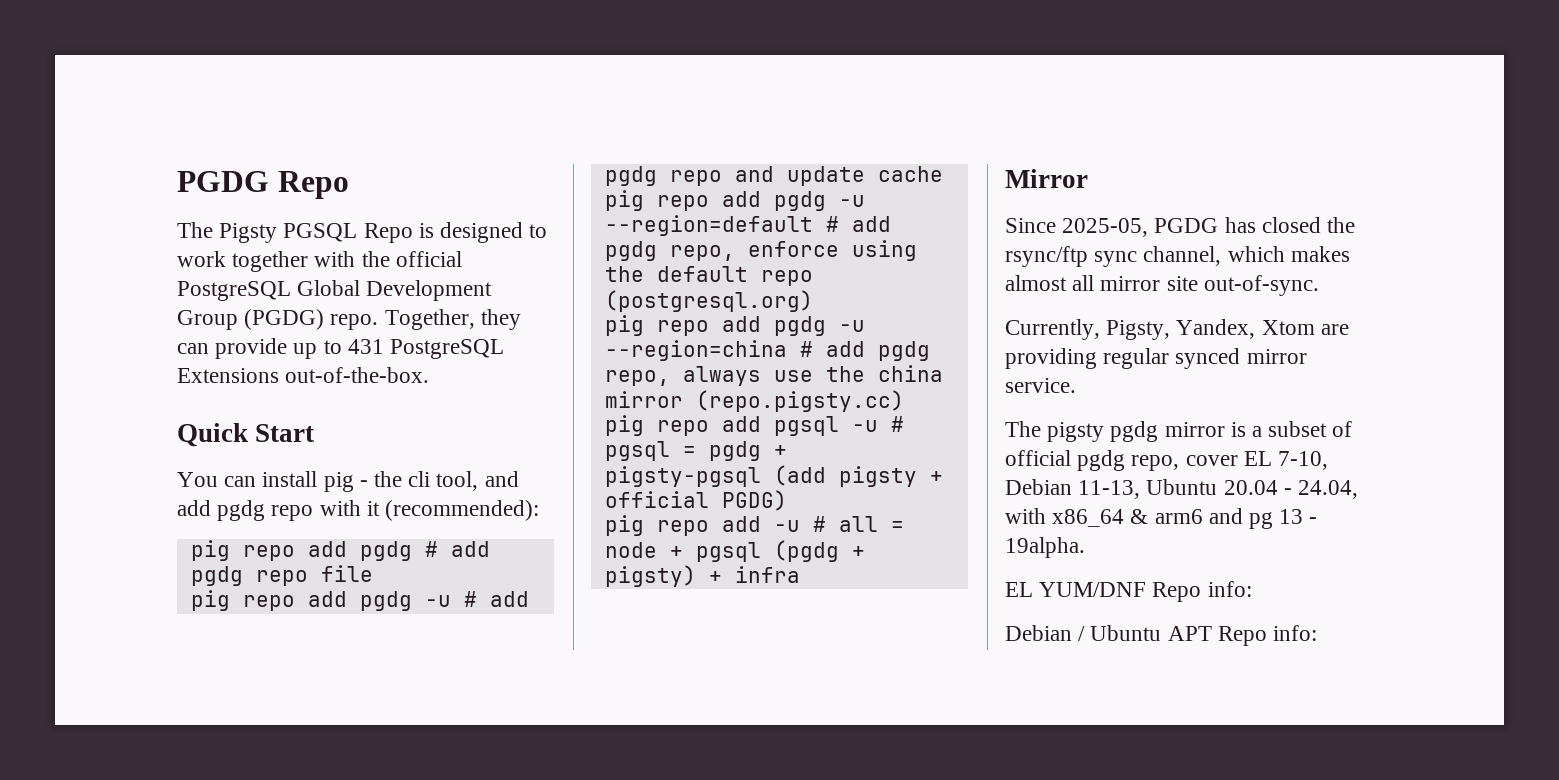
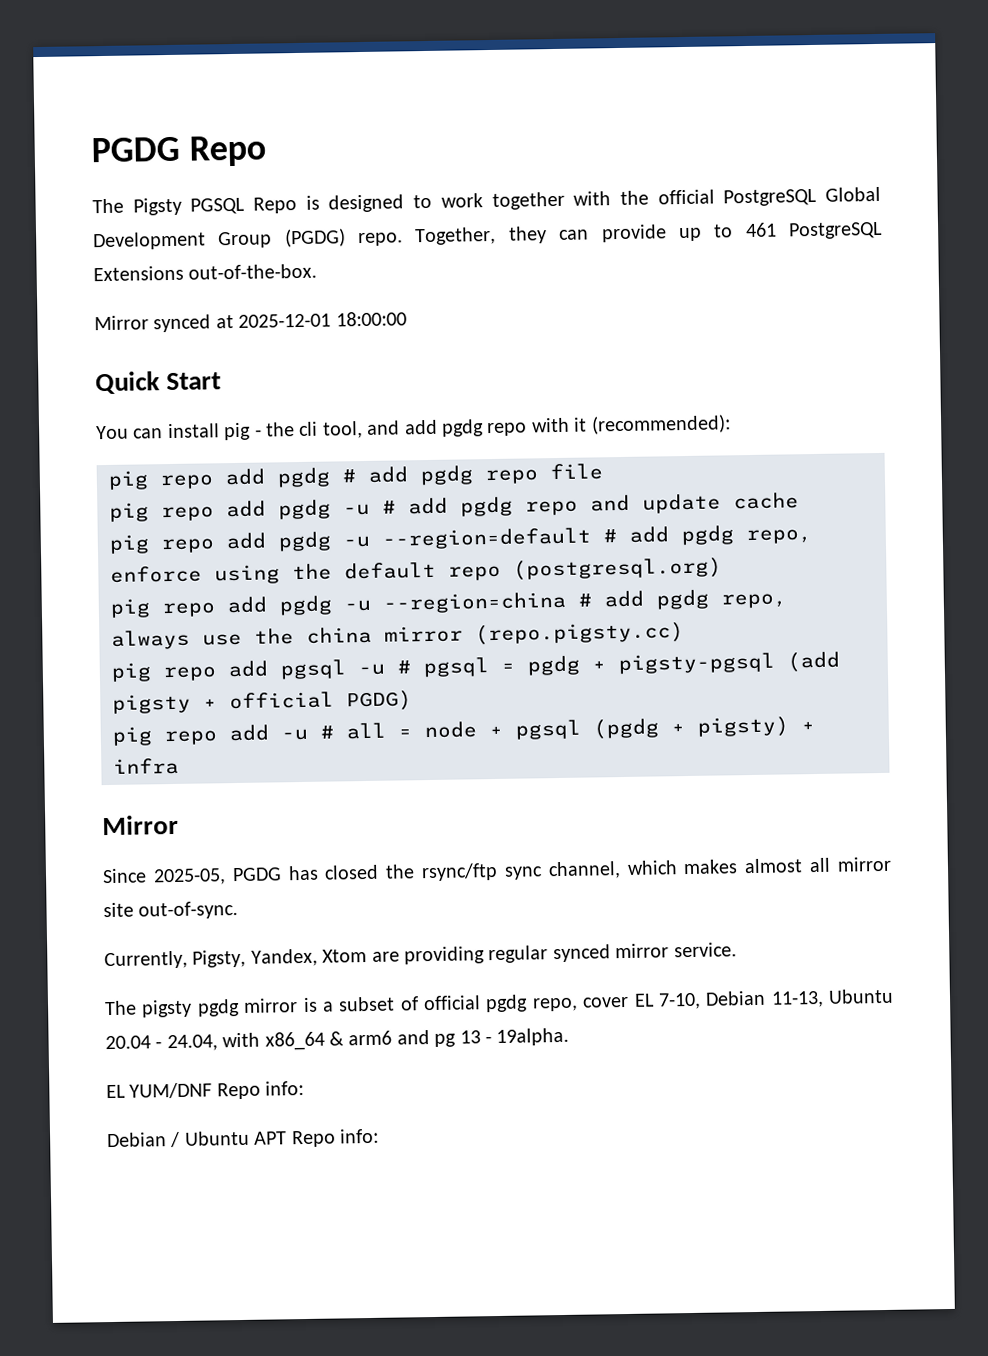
- Together, they can provide up to 431 PostgreSQL Extensions out-of-the-box.
+ Together, they can provide up to 461 PostgreSQL Extensions out-of-the-box.
+ Mirror synced at 2025-12-01 18:00:00

